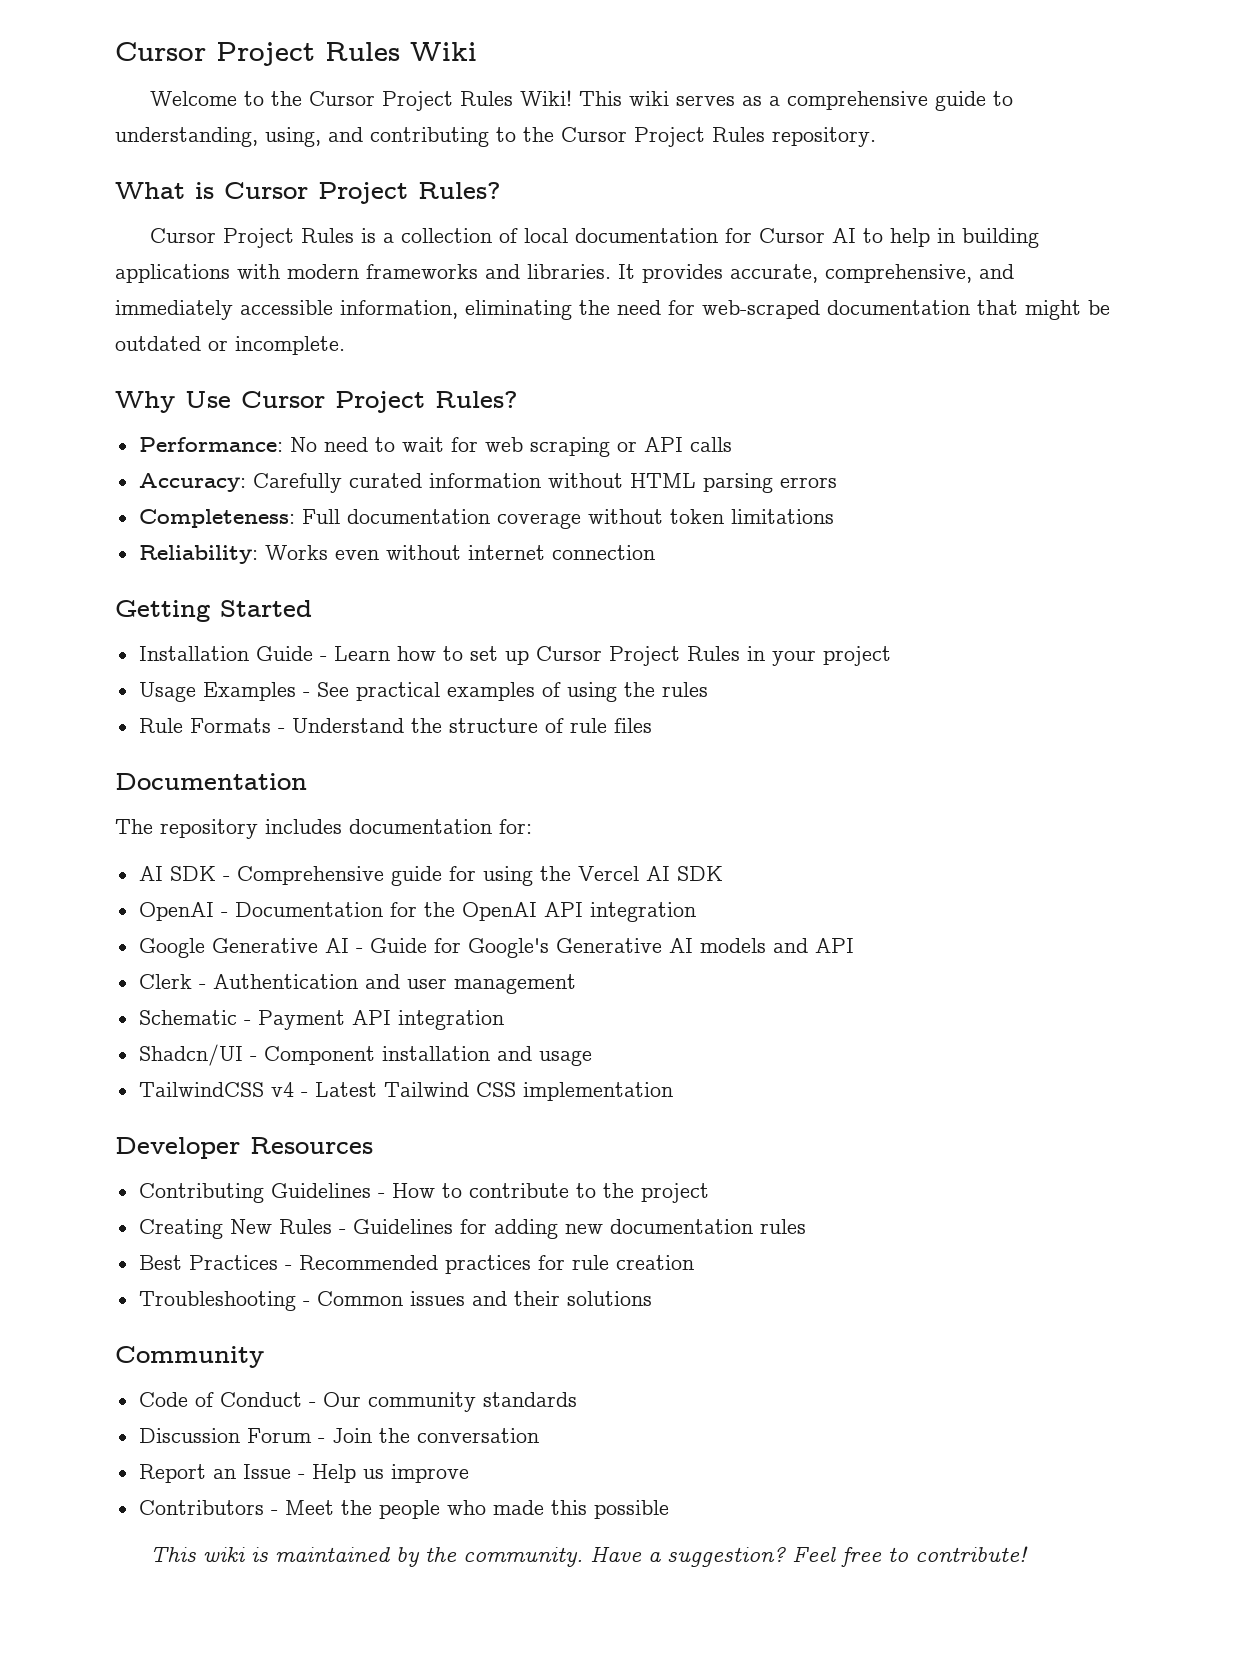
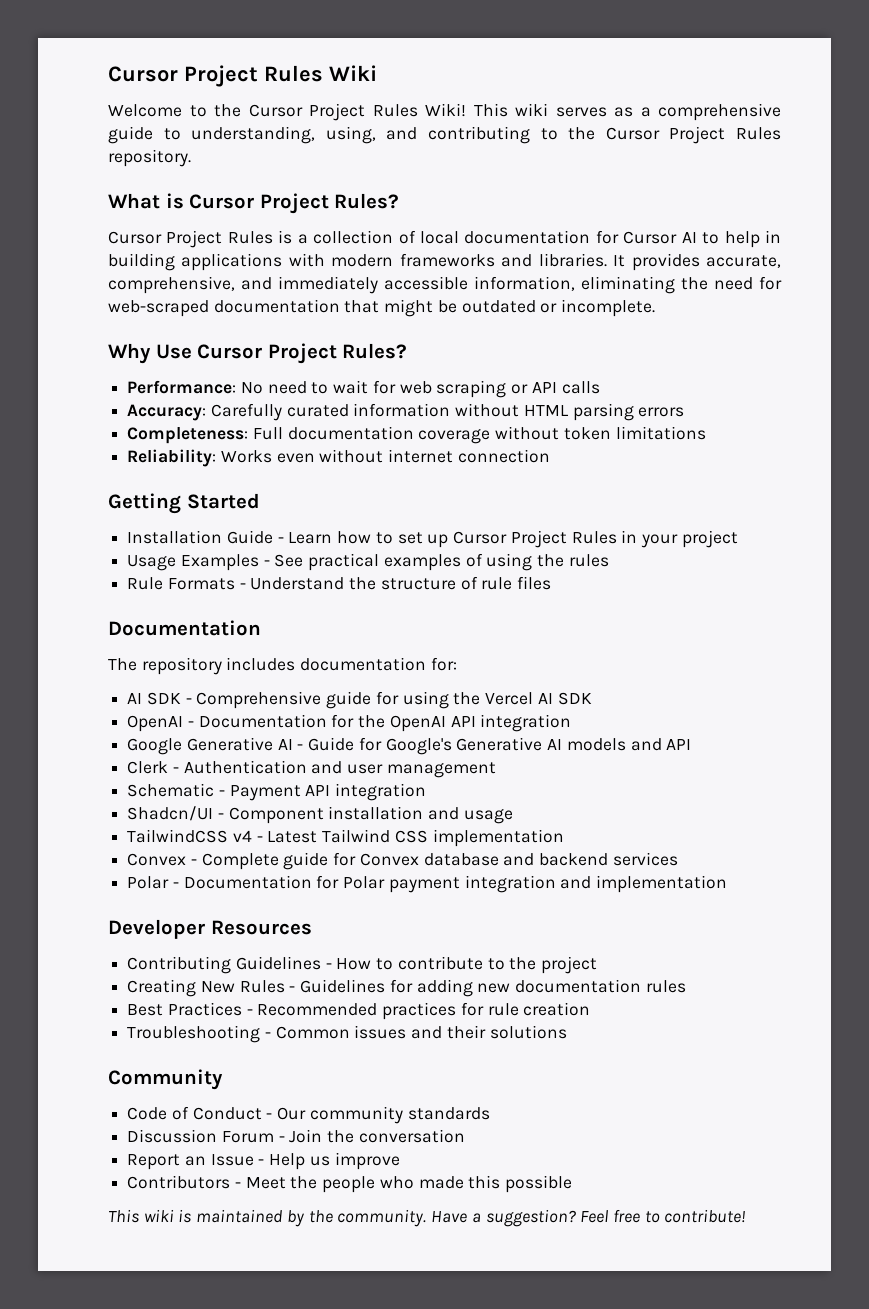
+ Convex - Complete guide for Convex database and backend services
+ Polar - Documentation for Polar payment integration and implementation

